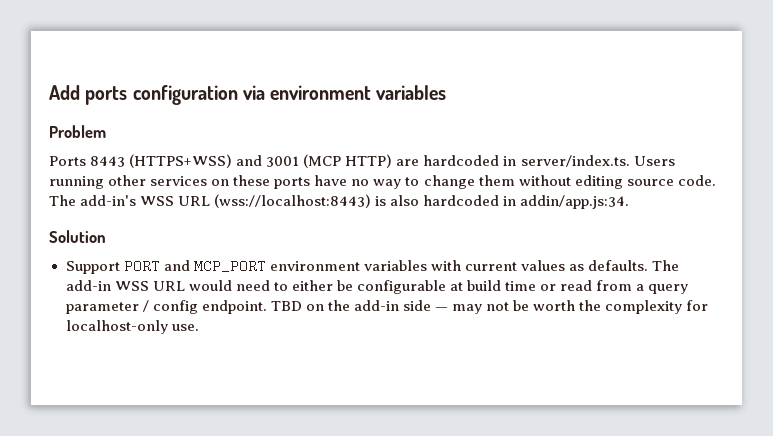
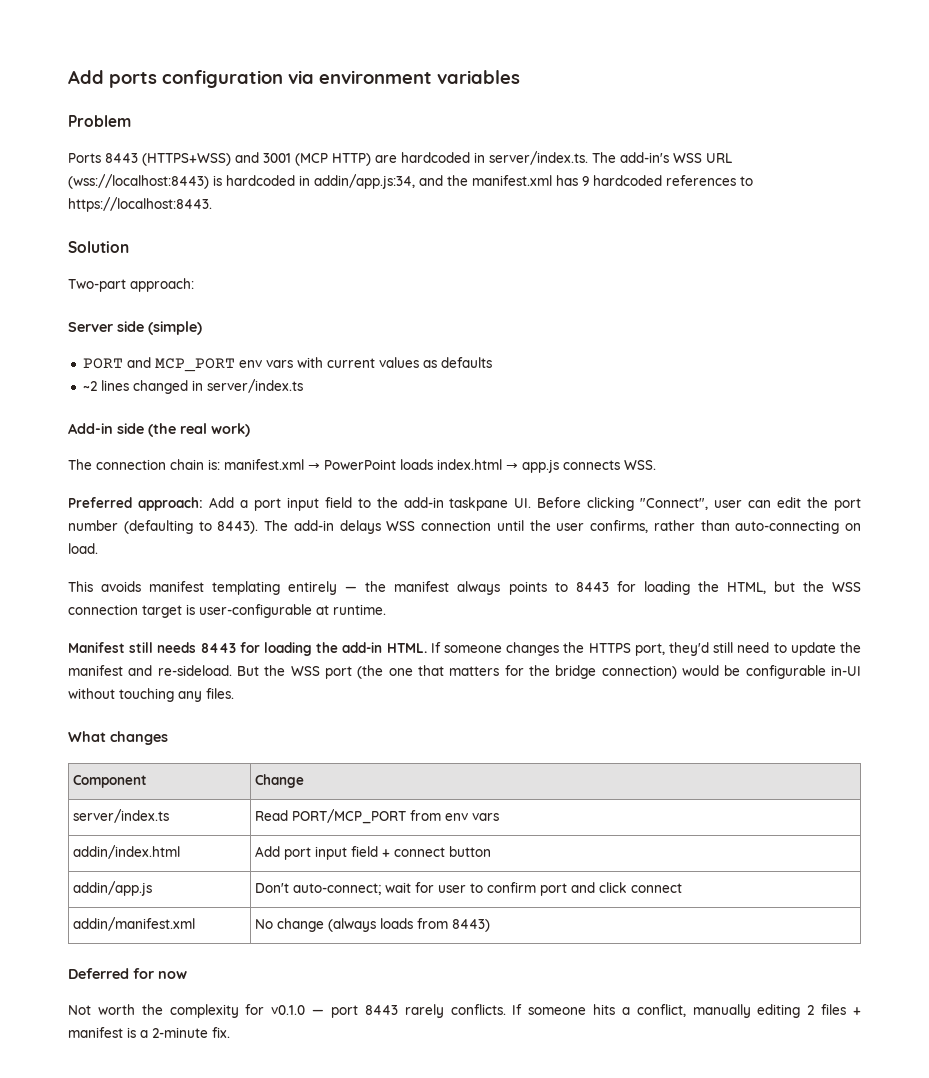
- Ports 8443 (HTTPS+WSS) and 3001 (MCP HTTP) are hardcoded in server/index.ts. Users running other services on these ports have no way to change them without editing source code. The add-in's WSS URL (wss://localhost:8443) is also hardcoded in addin/app.js:34.
+ Ports 8443 (HTTPS+WSS) and 3001 (MCP HTTP) are hardcoded in server/index.ts. The add-in's WSS URL (wss://localhost:8443) is hardcoded in addin/app.js:34, and the manifest.xml has 9 hardcoded references to https://localhost:8443.
  Solution
- Support PORT and MCP_PORT environment variables with current values as defaults. The add-in WSS URL would need to either be configurable at build time or read from a query parameter / config endpoint. TBD on the add-in side — may not be worth the complexity for localhost-only use.
+ Two-part approach:
+ Server side (simple)
+ PORT and MCP_PORT env vars with current values as defaults
+ ~2 lines changed in server/index.ts
+ Add-in side (the real work)
+ The connection chain is: manifest.xml → PowerPoint loads index.html → app.js connects WSS.
+ Preferred approach: Add a port input field to the add-in taskpane UI. Before clicking "Connect", user can edit the port number (defaulting to 8443). The add-in delays WSS connection until the user confirms, rather than auto-connecting on load.
+ This avoids manifest templating entirely — the manifest always points to 8443 for loading the HTML, but the WSS connection target is user-configurable at runtime.
+ Manifest still needs 8443 for loading the add-in HTML. If someone changes the HTTPS port, they'd still need to update the manifest and re-sideload. But the WSS port (the one that matters for the bridge connection) would be configurable in-UI without touching any files.
+ What changes
+ Component | Change
+ server/index.ts | Read PORT/MCP_PORT from env vars
+ addin/index.html | Add port input field + connect button
+ addin/app.js | Don't auto-connect; wait for user to confirm port and click connect
+ addin/manifest.xml | No change (always loads from 8443)
+ Deferred for now
+ Not worth the complexity for v0.1.0 — port 8443 rarely conflicts. If someone hits a conflict, manually editing 2 files + manifest is a 2-minute fix.

